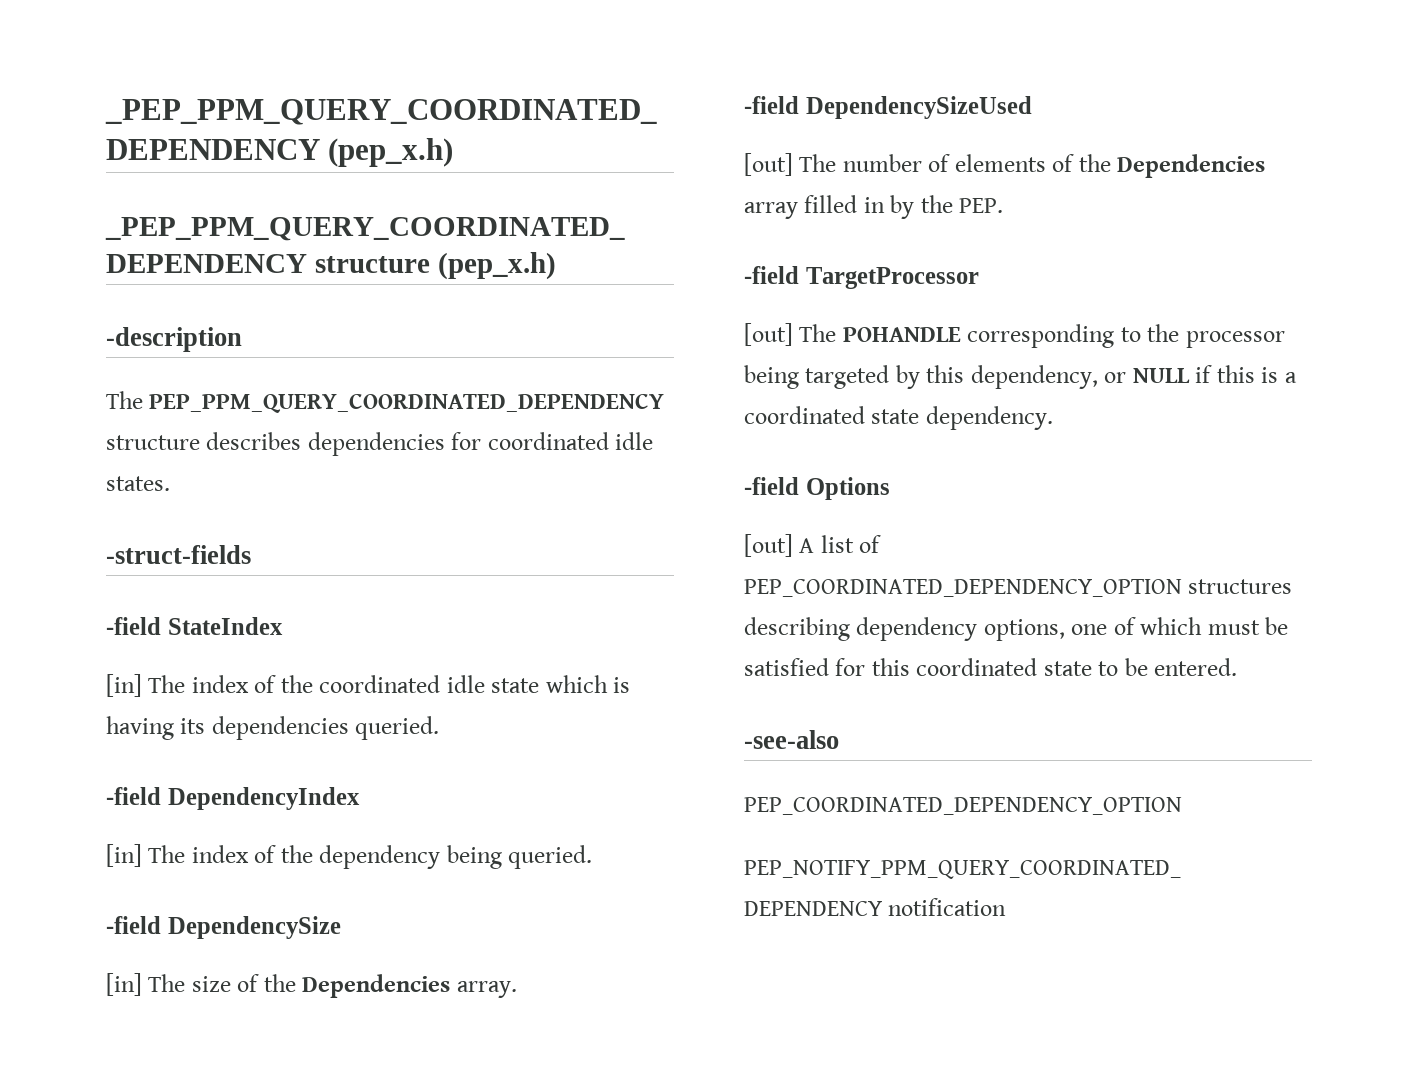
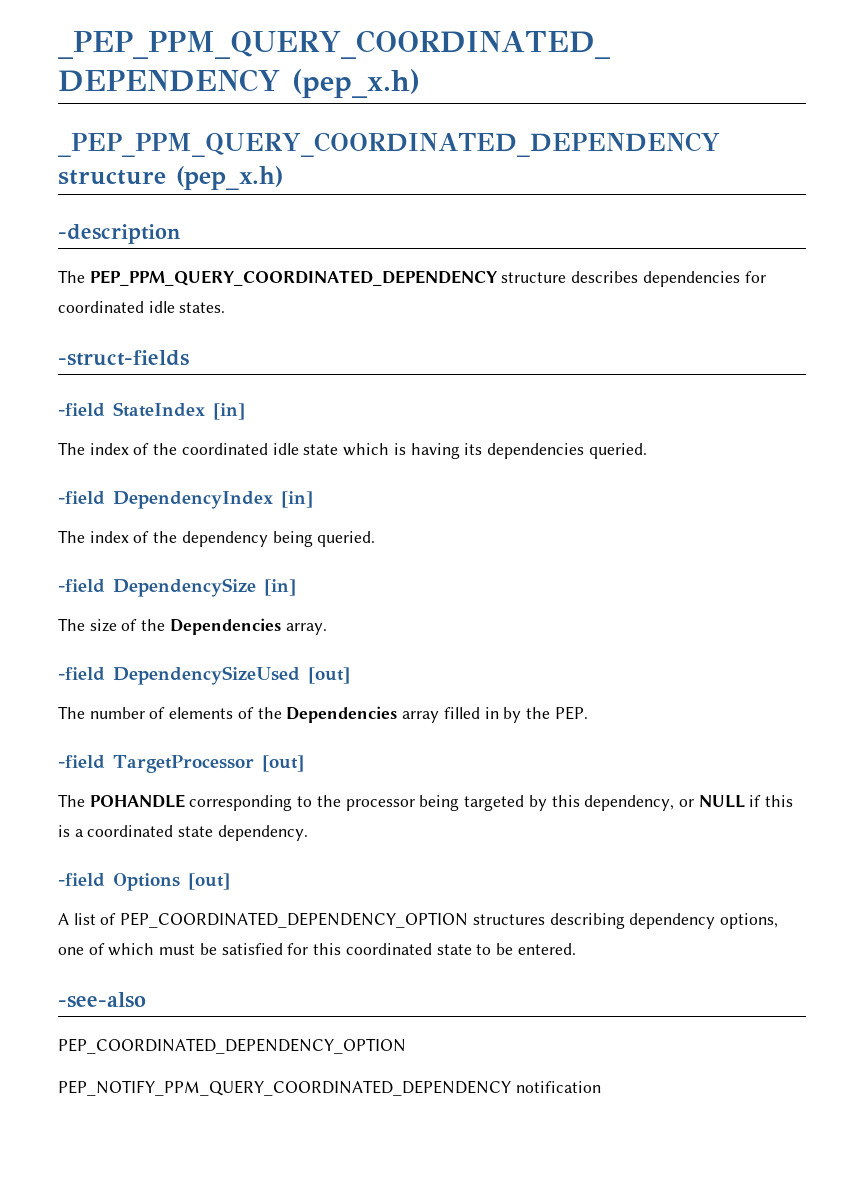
- -field StateIndex
- [in] The index of the coordinated idle state which is having its dependencies queried.
+ -field StateIndex [in]
+ The index of the coordinated idle state which is having its dependencies queried.
- -field DependencyIndex
- [in] The index of the dependency being queried.
+ -field DependencyIndex [in]
+ The index of the dependency being queried.
- -field DependencySize
- [in] The size of the Dependencies array.
+ -field DependencySize [in]
+ The size of the Dependencies array.
- -field DependencySizeUsed
- [out] The number of elements of the Dependencies array filled in by the PEP.
+ -field DependencySizeUsed [out]
+ The number of elements of the Dependencies array filled in by the PEP.
- -field TargetProcessor
- [out] The POHANDLE corresponding to the processor being targeted by this dependency, or NULL if this is a coordinated state dependency.
+ -field TargetProcessor [out]
+ The POHANDLE corresponding to the processor being targeted by this dependency, or NULL if this is a coordinated state dependency.
- -field Options
- [out] A list of PEP_COORDINATED_DEPENDENCY_OPTION structures describing dependency options, one of which must be satisfied for this coordinated state to be entered.
+ -field Options [out]
+ A list of PEP_COORDINATED_DEPENDENCY_OPTION structures describing dependency options, one of which must be satisfied for this coordinated state to be entered.

